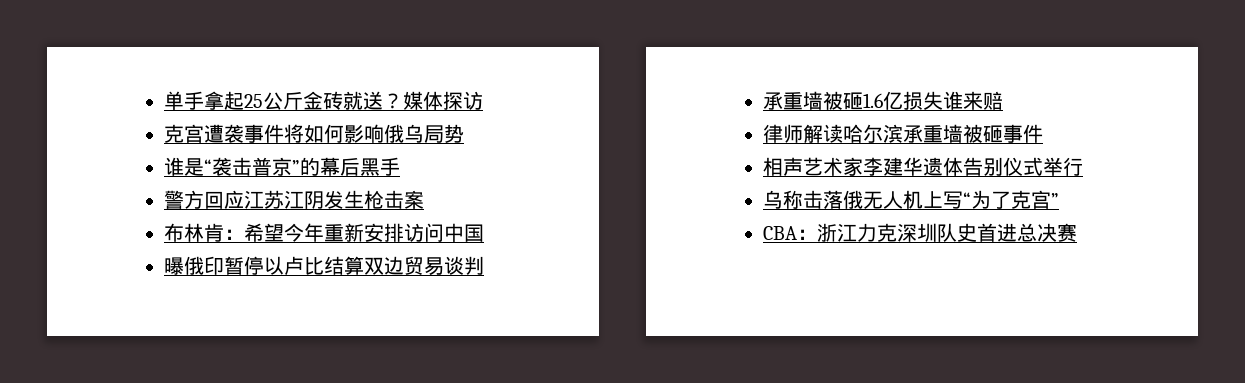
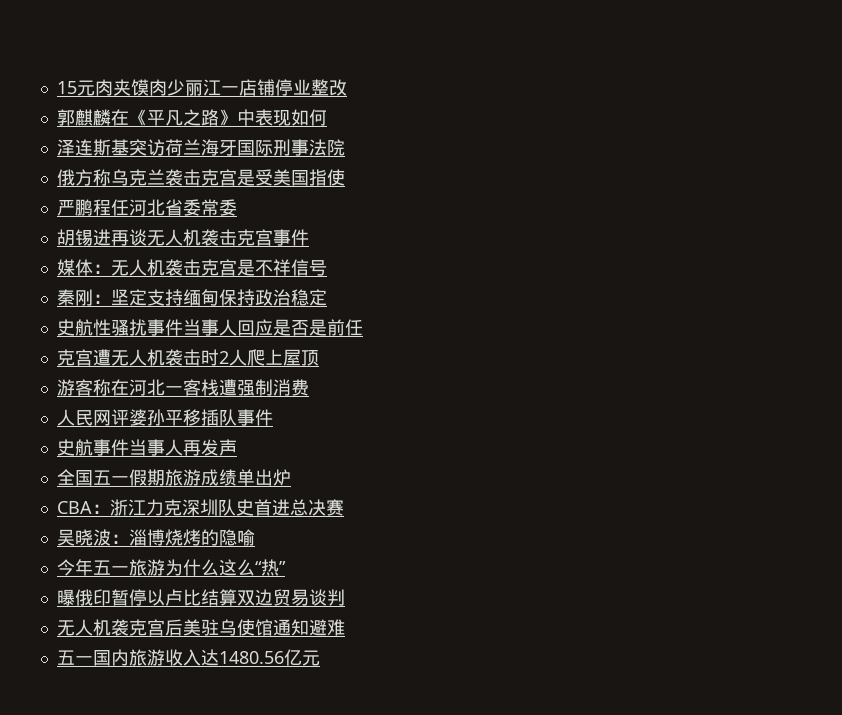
- 单手拿起25公斤金砖就送？媒体探访
- 克宫遭袭事件将如何影响俄乌局势
- 谁是“袭击普京”的幕后黑手
- 警方回应江苏江阴发生枪击案
- 布林肯：希望今年重新安排访问中国
+ 15元肉夹馍肉少丽江一店铺停业整改
+ 郭麒麟在《平凡之路》中表现如何
+ 泽连斯基突访荷兰海牙国际刑事法院
+ 俄方称乌克兰袭击克宫是受美国指使
+ 严鹏程任河北省委常委
+ 胡锡进再谈无人机袭击克宫事件
+ 媒体：无人机袭击克宫是不祥信号
+ 秦刚：坚定支持缅甸保持政治稳定
+ 史航性骚扰事件当事人回应是否是前任
+ 克宫遭无人机袭击时2人爬上屋顶
+ 游客称在河北一客栈遭强制消费
+ 人民网评婆孙平移插队事件
+ 史航事件当事人再发声
+ 全国五一假期旅游成绩单出炉
+ CBA：浙江力克深圳队史首进总决赛
+ 吴晓波：淄博烧烤的隐喻
+ 今年五一旅游为什么这么“热”
- 承重墙被砸1.6亿损失谁来赔
- 律师解读哈尔滨承重墙被砸事件
- 相声艺术家李建华遗体告别仪式举行
- 乌称击落俄无人机上写“为了克宫”
- CBA：浙江力克深圳队史首进总决赛
+ 无人机袭克宫后美驻乌使馆通知避难
+ 五一国内旅游收入达1480.56亿元

